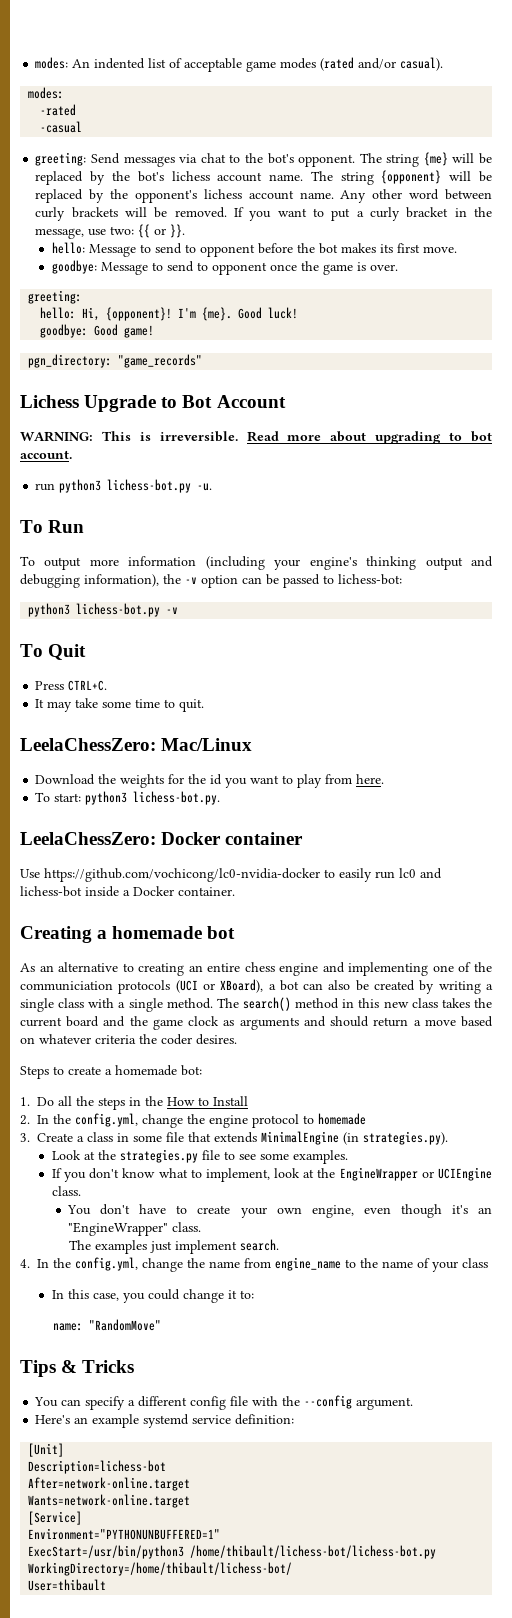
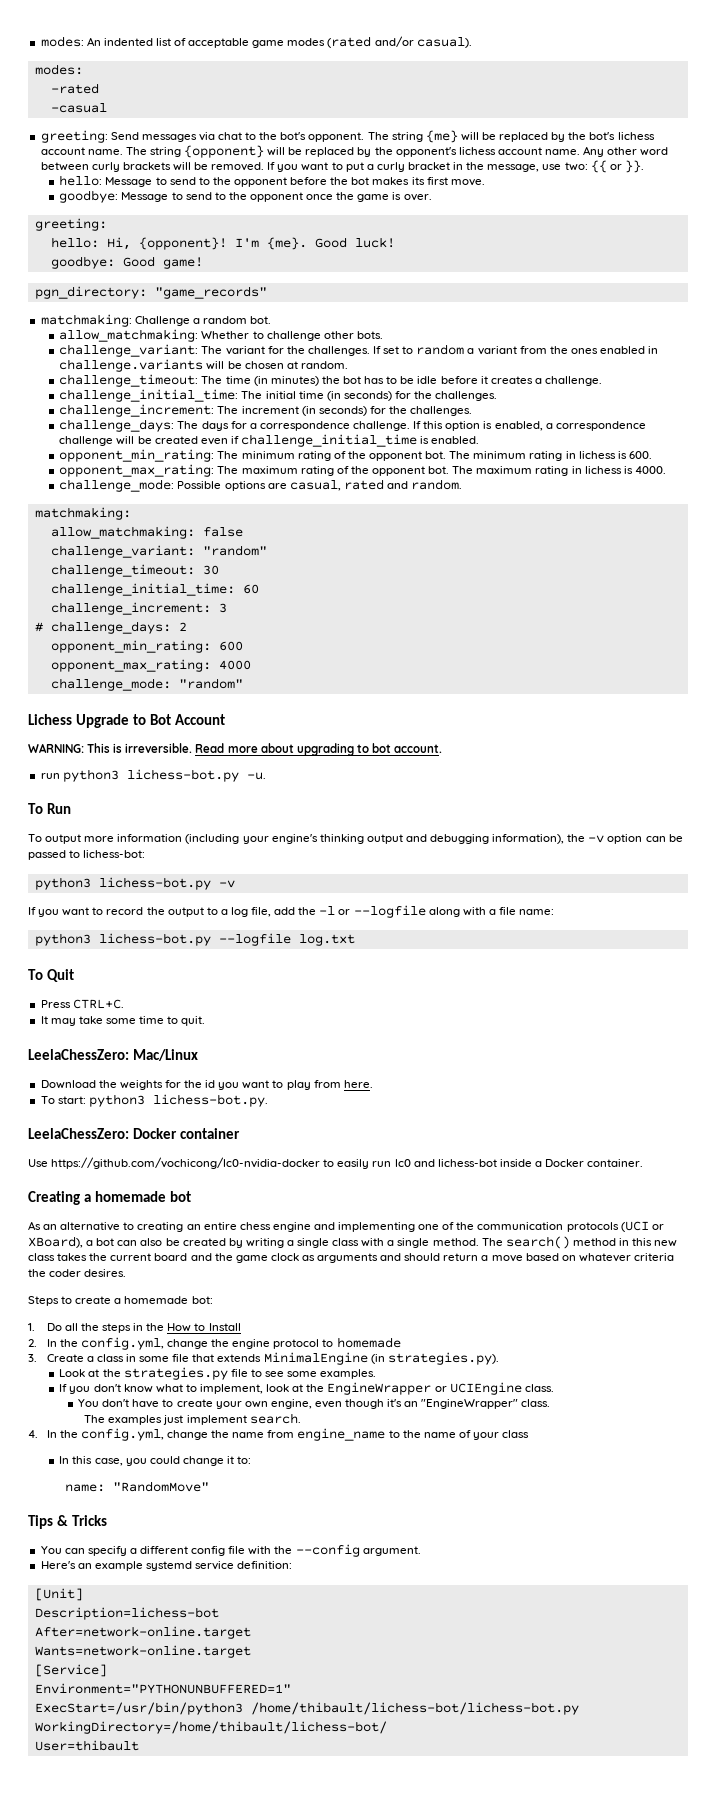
- hello: Message to send to opponent before the bot makes its first move.
+ hello: Message to send to the opponent before the bot makes its first move.
- goodbye: Message to send to opponent once the game is over.
+ goodbye: Message to send to the opponent once the game is over.
+ matchmaking: Challenge a random bot.
+ allow_matchmaking: Whether to challenge other bots.
+ challenge_variant: The variant for the challenges. If set to random a variant from the ones enabled in challenge.variants will be chosen at random.
+ challenge_timeout: The time (in minutes) the bot has to be idle before it creates a challenge.
+ challenge_initial_time: The initial time (in seconds) for the challenges.
+ challenge_increment: The increment (in seconds) for the challenges.
+ challenge_days: The days for a correspondence challenge. If this option is enabled, a correspondence challenge will be created even if challenge_initial_time is enabled.
+ opponent_min_rating: The minimum rating of the opponent bot. The minimum rating in lichess is 600.
+ opponent_max_rating: The maximum rating of the opponent bot. The maximum rating in lichess is 4000.
+ challenge_mode: Possible options are casual, rated and random.
+ matchmaking:
+ allow_matchmaking: false
+ challenge_variant: "random"
+ challenge_timeout: 30
+ challenge_initial_time: 60
+ challenge_increment: 3
+ # challenge_days: 2
+ opponent_min_rating: 600
+ opponent_max_rating: 4000
+ challenge_mode: "random"
+ If you want to record the output to a log file, add the -l or --logfile along with a file name:
+ python3 lichess-bot.py --logfile log.txt
- As an alternative to creating an entire chess engine and implementing one of the communiciation protocols (UCI or XBoard), a bot can also be created by writing a single class with a single method.
+ As an alternative to creating an entire chess engine and implementing one of the communication protocols (UCI or XBoard), a bot can also be created by writing a single class with a single method.

